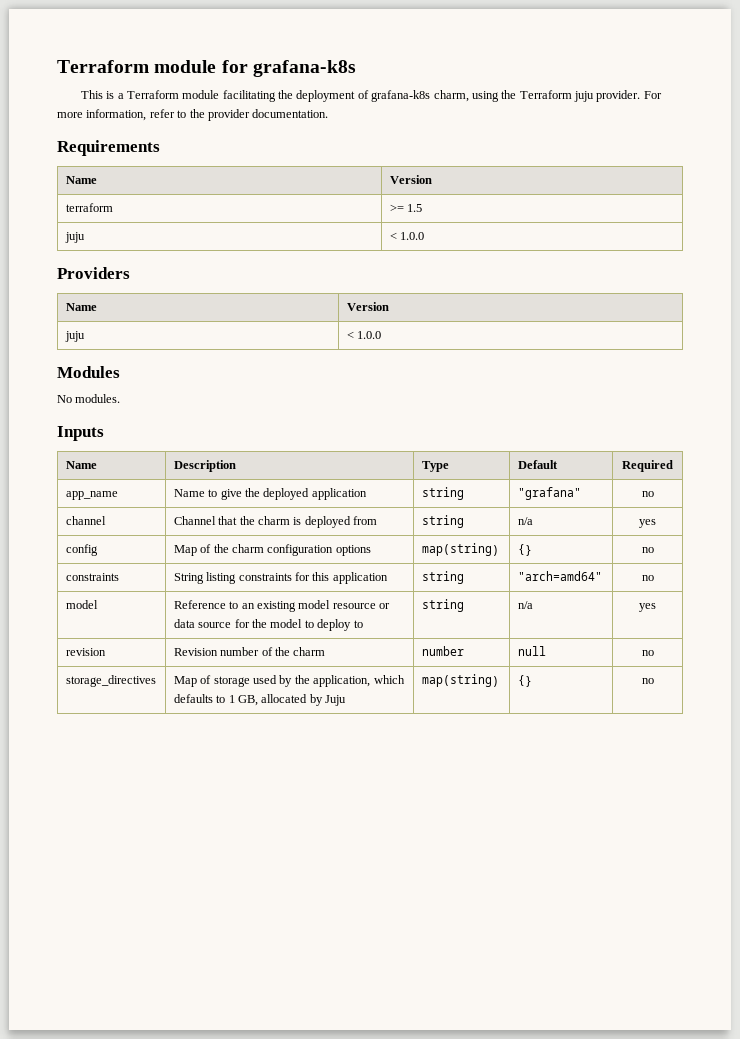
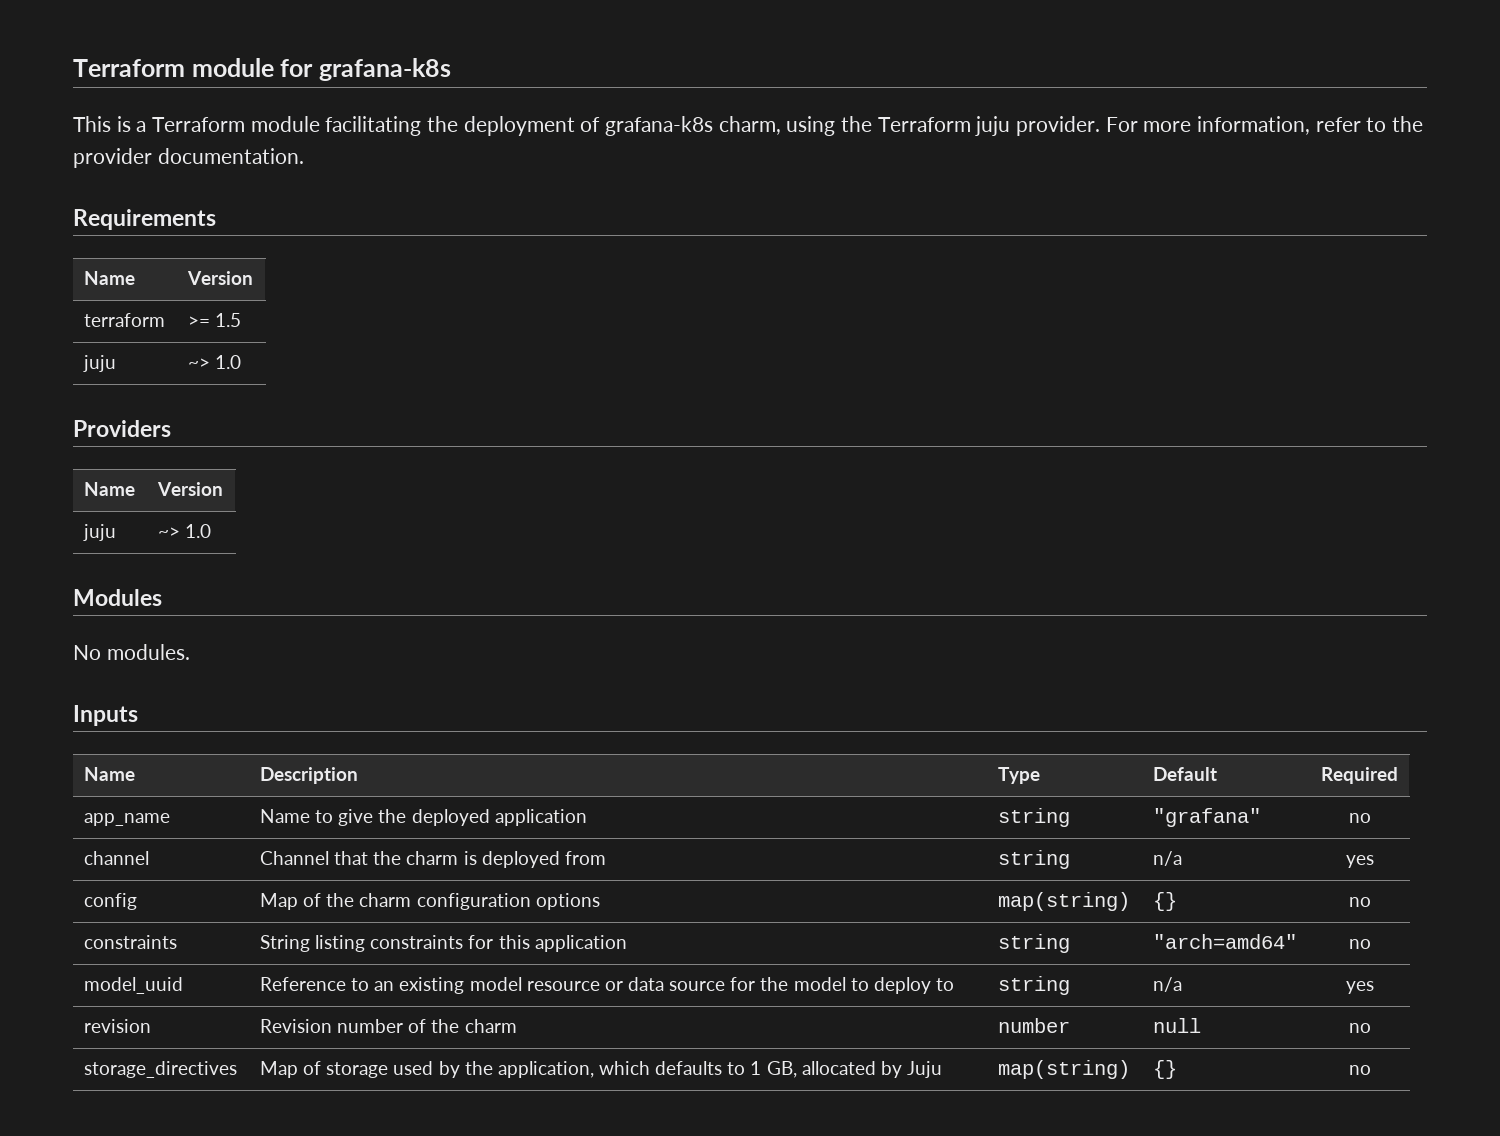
  terraform | >= 1.5
- juju | < 1.0.0
+ juju | ~> 1.0
  Providers
  Name | Version
- juju | < 1.0.0
+ juju | ~> 1.0
- model | Reference to an existing model resource or data source for the model to deploy to | string | n/a | yes
+ model_uuid | Reference to an existing model resource or data source for the model to deploy to | string | n/a | yes

